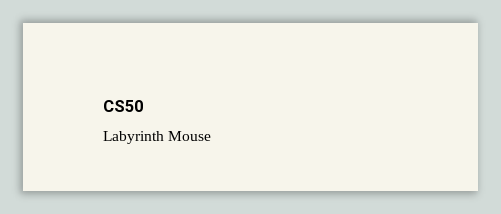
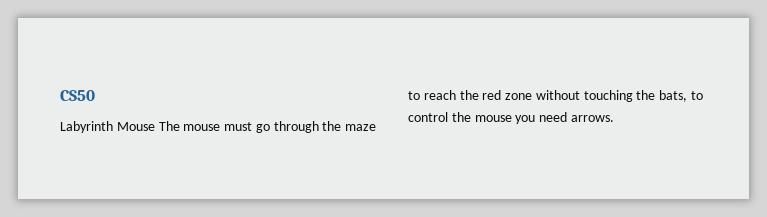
- Labyrinth Mouse
+ Labyrinth Mouse The mouse must go through the maze to reach the red zone without touching the bats, to control the mouse you need arrows.

